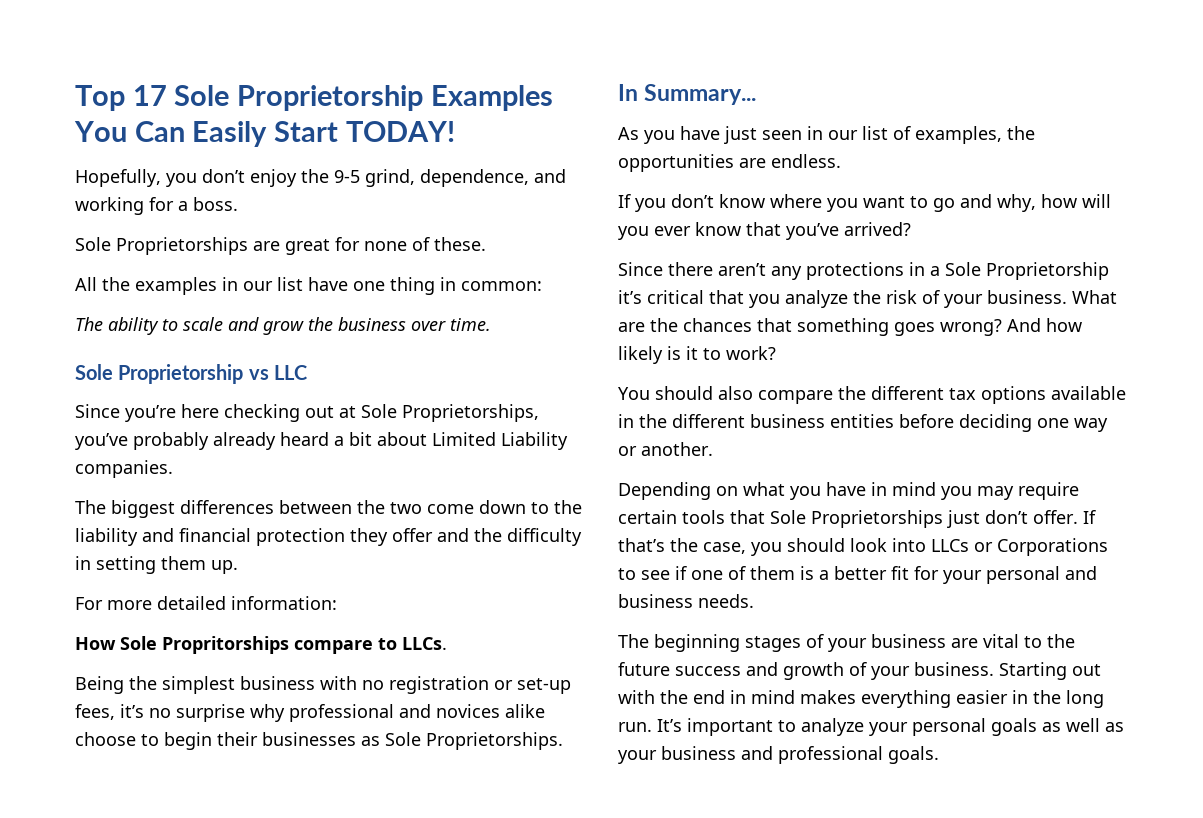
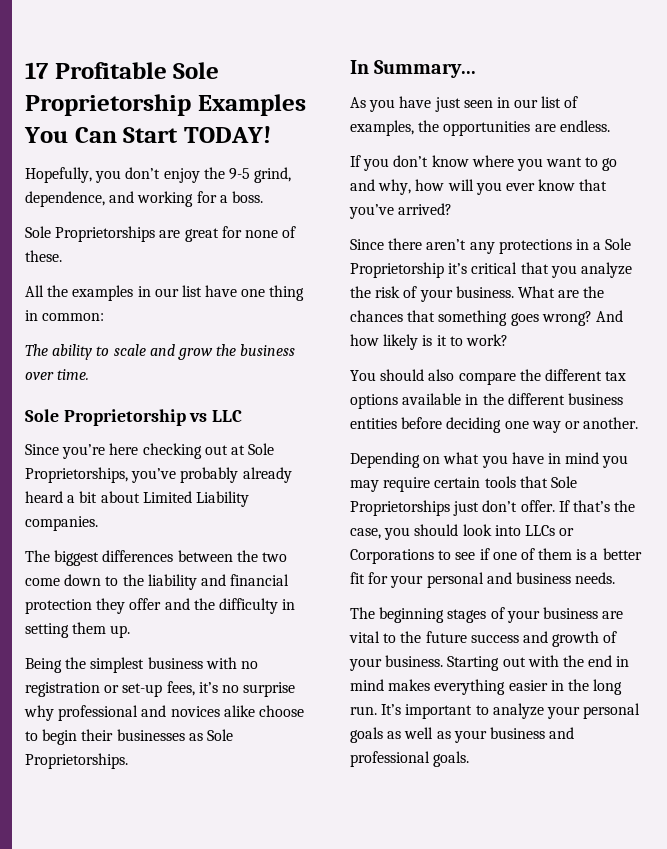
- Top 17 Sole Proprietorship Examples You Can Easily Start TODAY!
+ 17 Profitable Sole Proprietorship Examples You Can Start TODAY!
- For more detailed information:
- How Sole Propritorships compare to LLCs.

